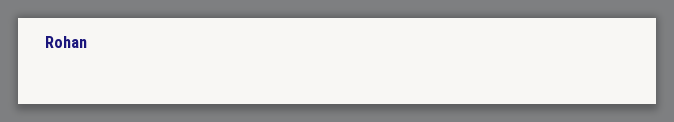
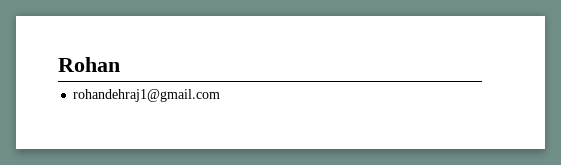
+ rohandehraj1@gmail.com

